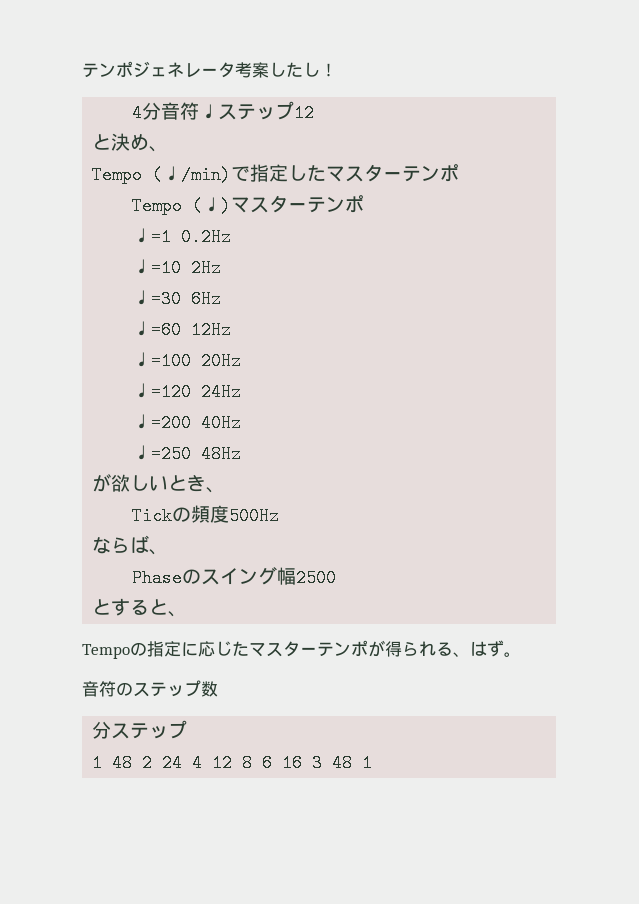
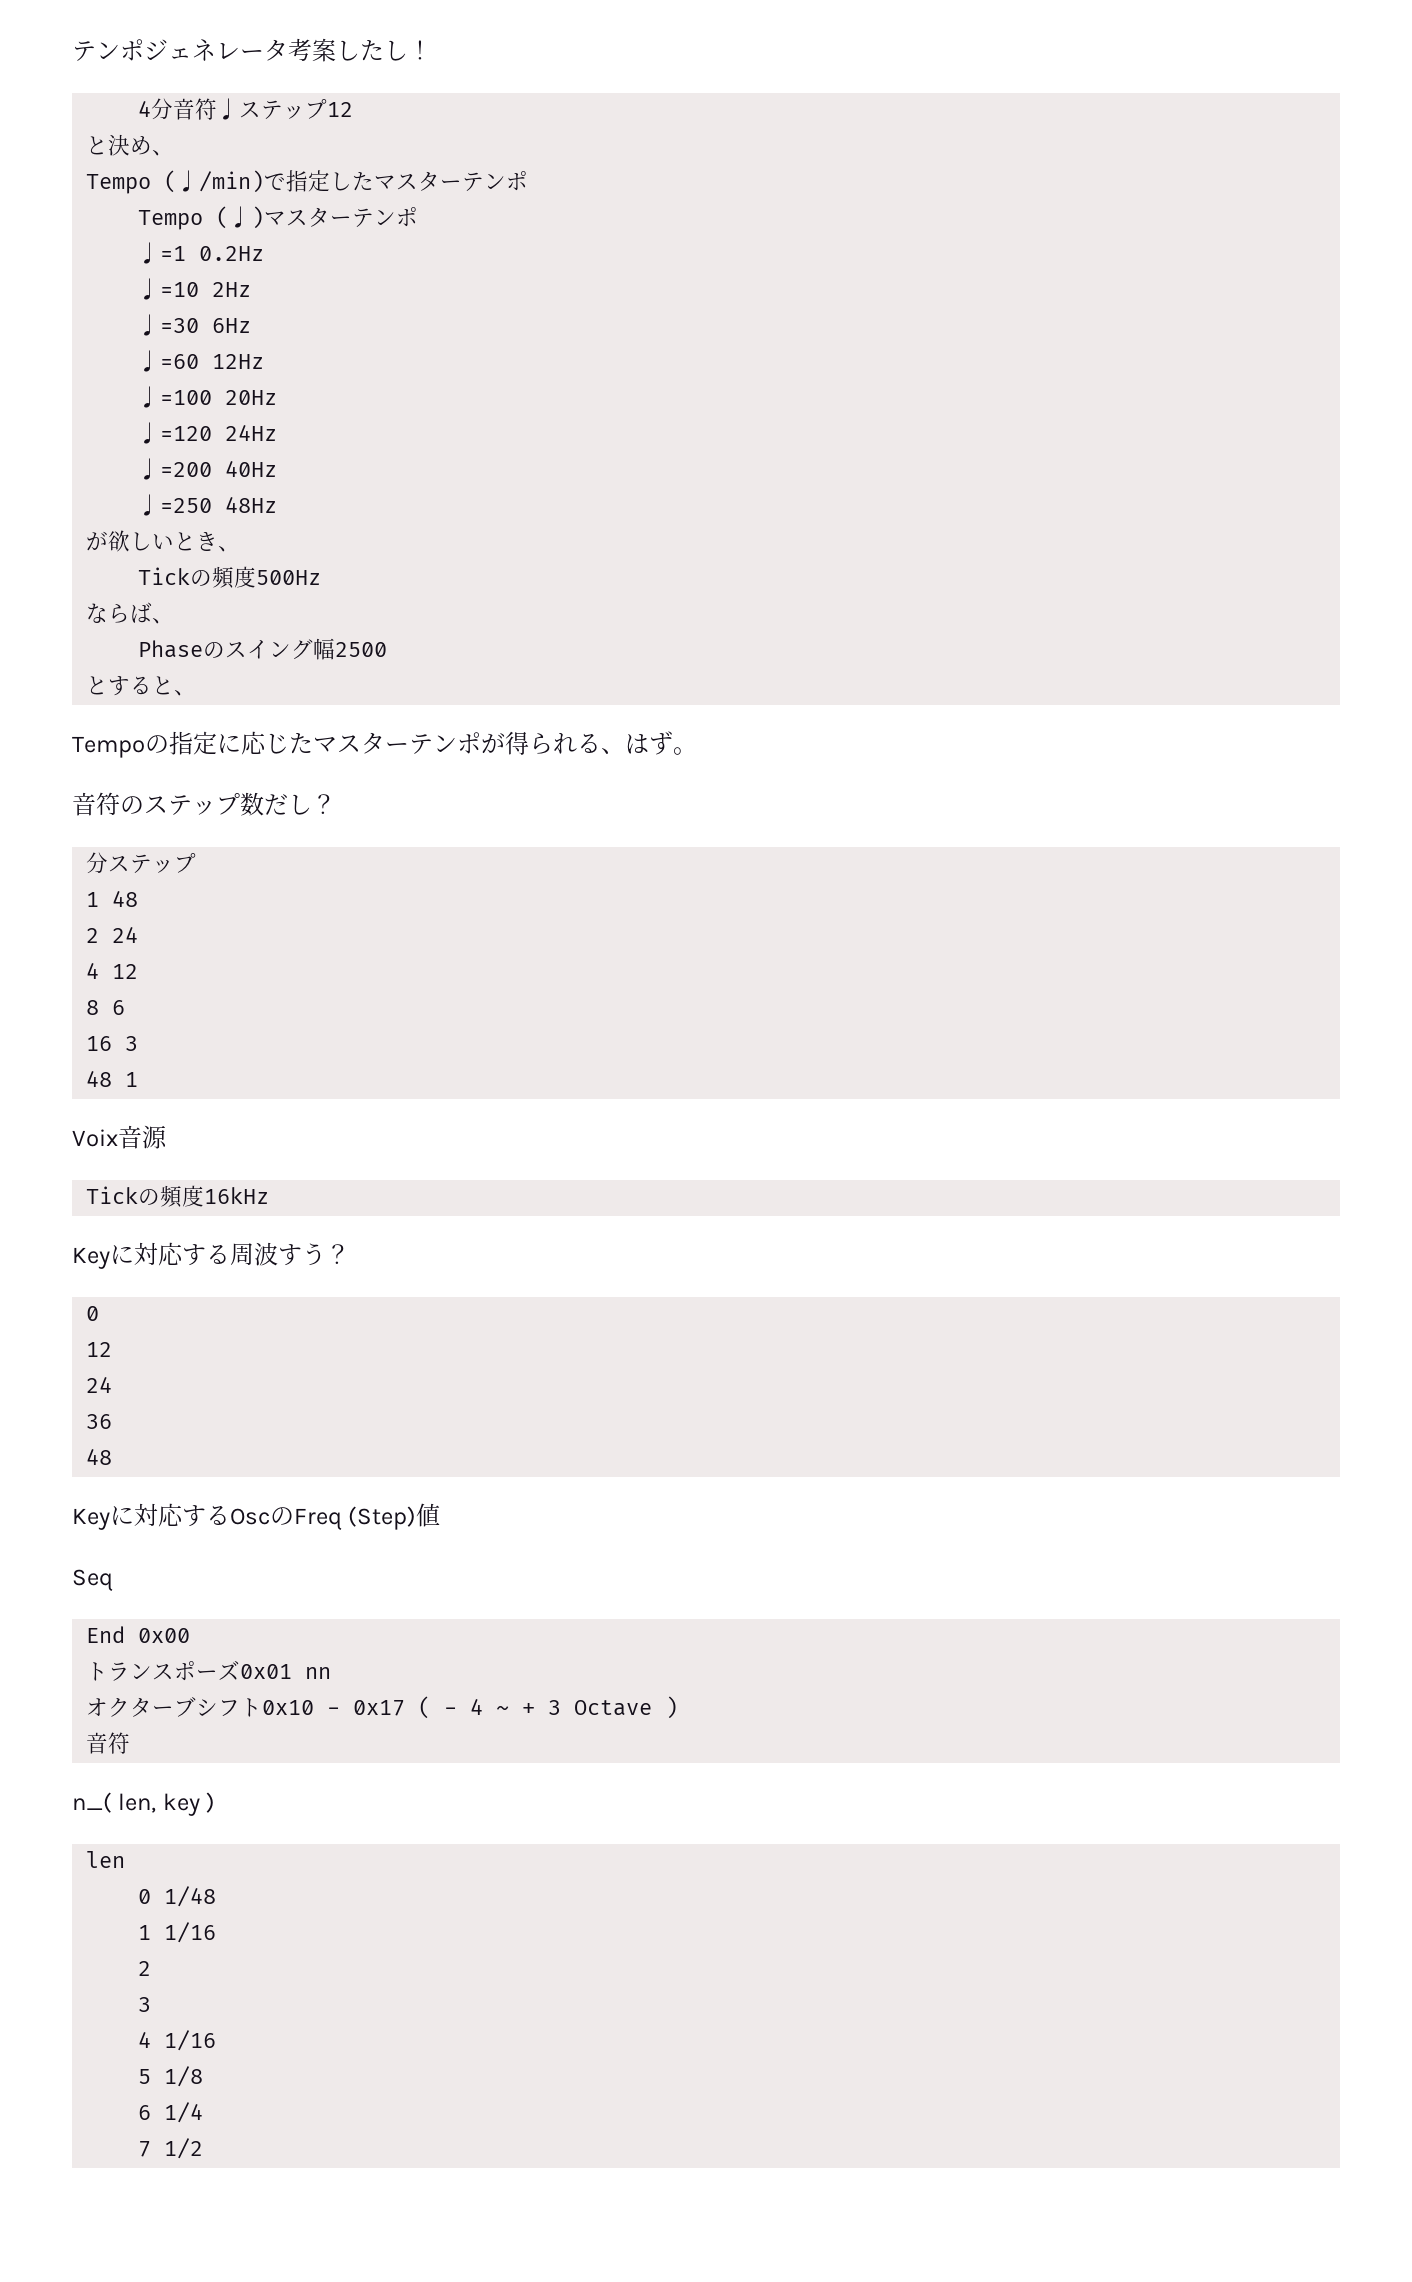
- 音符のステップ数
+ 音符のステップ数だし？
- 1 48 2 24 4 12 8 6 16 3 48 1
+ 1 48
+ 2 24
+ 4 12
+ 8 6
+ 16 3
+ 48 1
+ Voix音源
+ Tickの頻度16kHz
+ Keyに対応する周波すう？
+ 0
+ 12
+ 24
+ 36
+ 48
+ Keyに対応するOscのFreq (Step)値
+ Seq
+ End 0x00
+ トランスポーズ0x01 nn
+ オクターブシフト0x10 - 0x17 ( - 4 ~ + 3 Octave )
+ 音符
+ n_( len, key )
+ len
+ 0 1/48
+ 1 1/16
+ 2
+ 3
+ 4 1/16
+ 5 1/8
+ 6 1/4
+ 7 1/2

